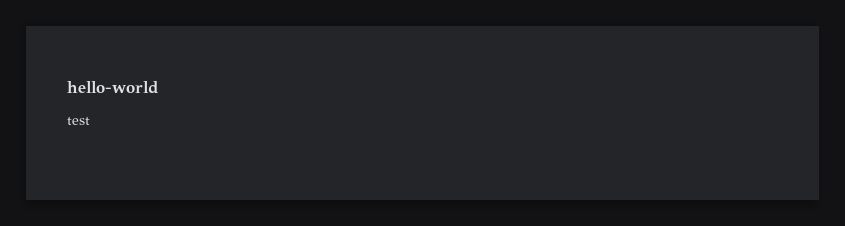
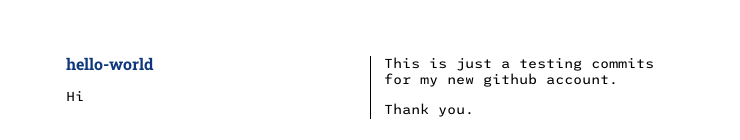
- test
+ Hi
+ This is just a testing commits for my new github account.
+ Thank you.

